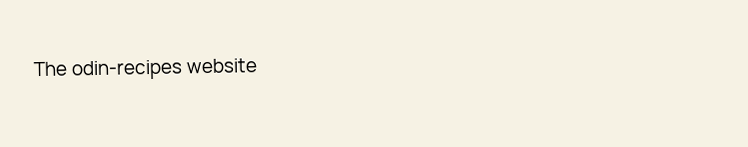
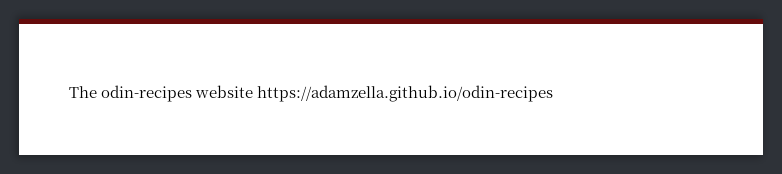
- The odin-recipes website
+ The odin-recipes website https://adamzella.github.io/odin-recipes

